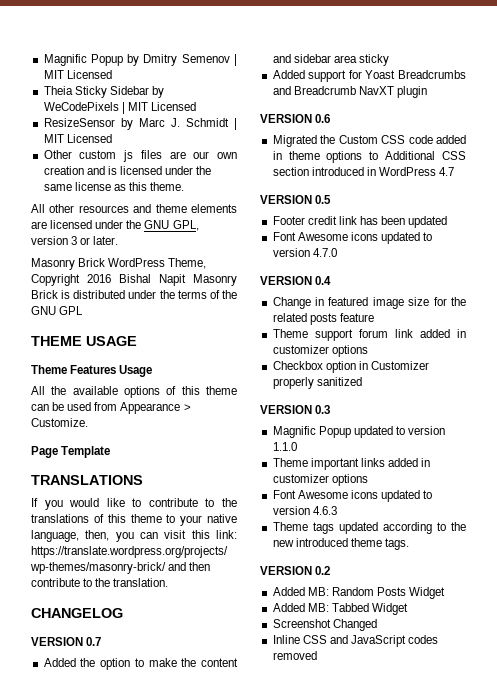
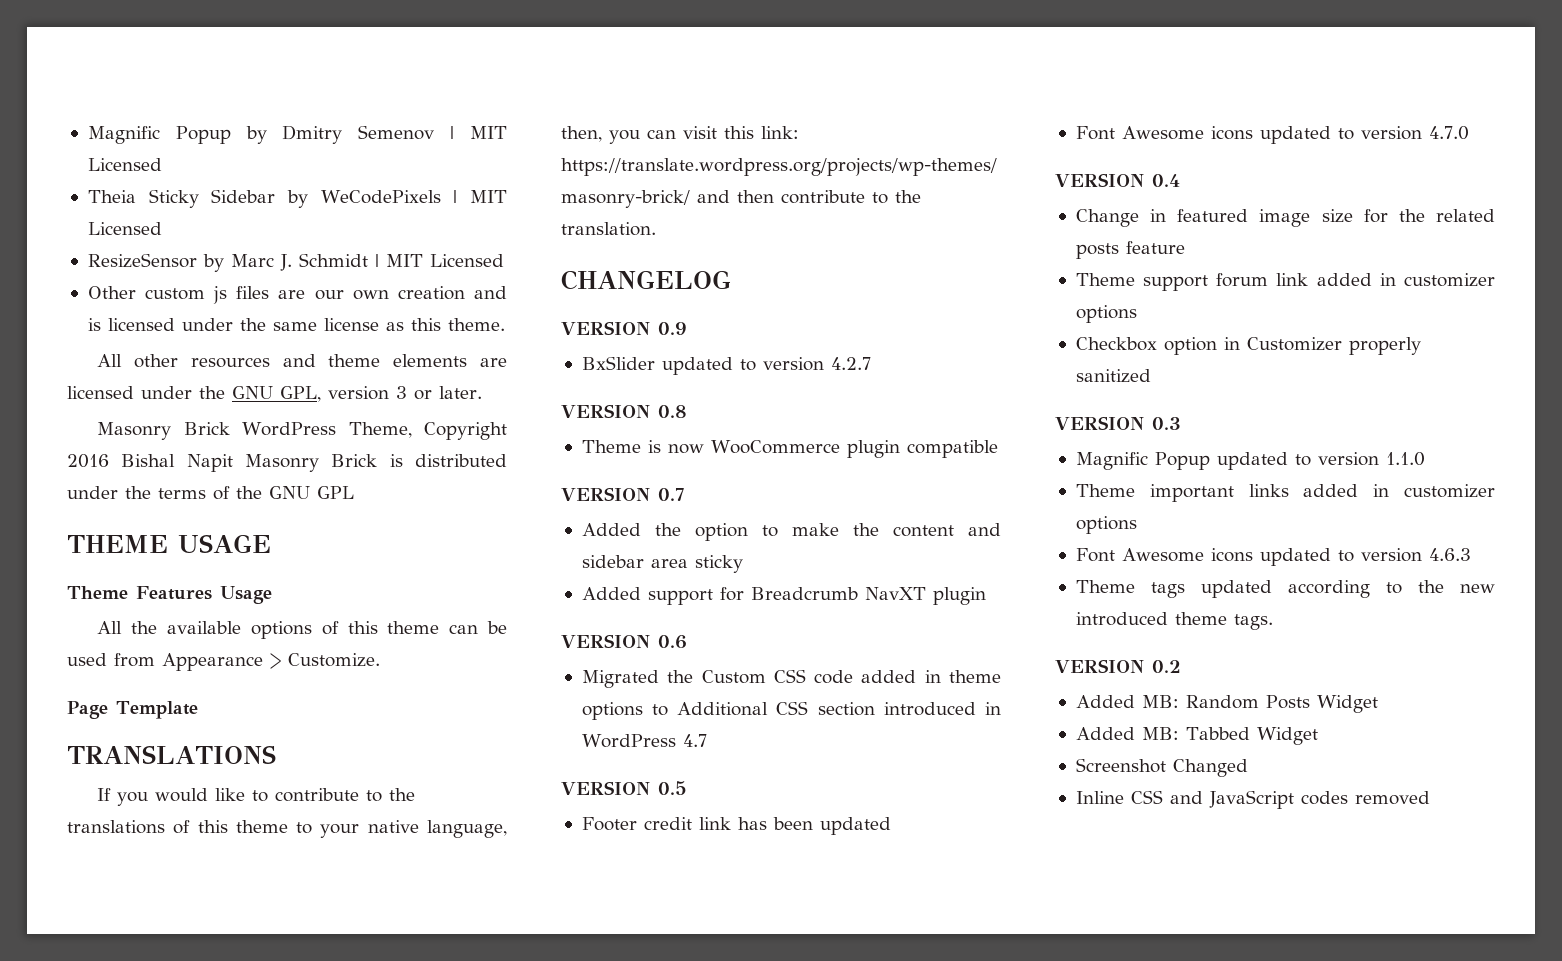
+ VERSION 0.9
+ BxSlider updated to version 4.2.7
+ VERSION 0.8
+ Theme is now WooCommerce plugin compatible
- Added support for Yoast Breadcrumbs and Breadcrumb NavXT plugin
+ Added support for Breadcrumb NavXT plugin

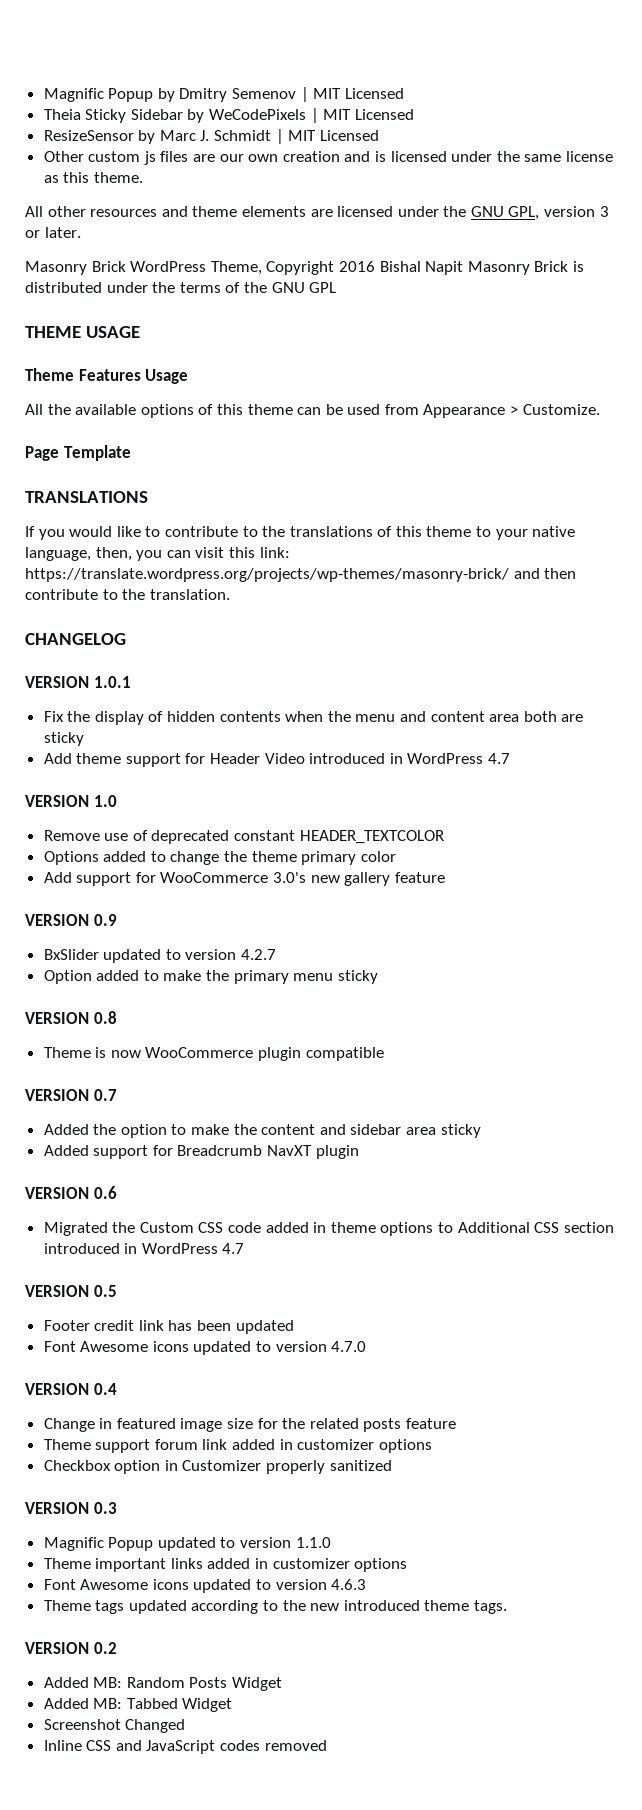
+ VERSION 1.0.1
+ Fix the display of hidden contents when the menu and content area both are sticky
+ Add theme support for Header Video introduced in WordPress 4.7
+ VERSION 1.0
+ Remove use of deprecated constant HEADER_TEXTCOLOR
+ Options added to change the theme primary color
+ Add support for WooCommerce 3.0's new gallery feature
+ Option added to make the primary menu sticky

